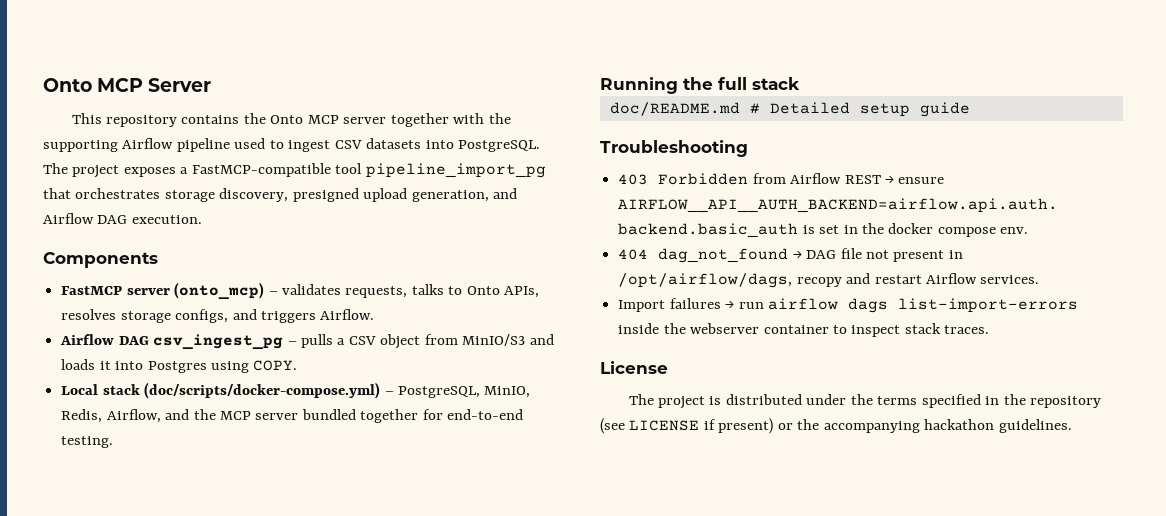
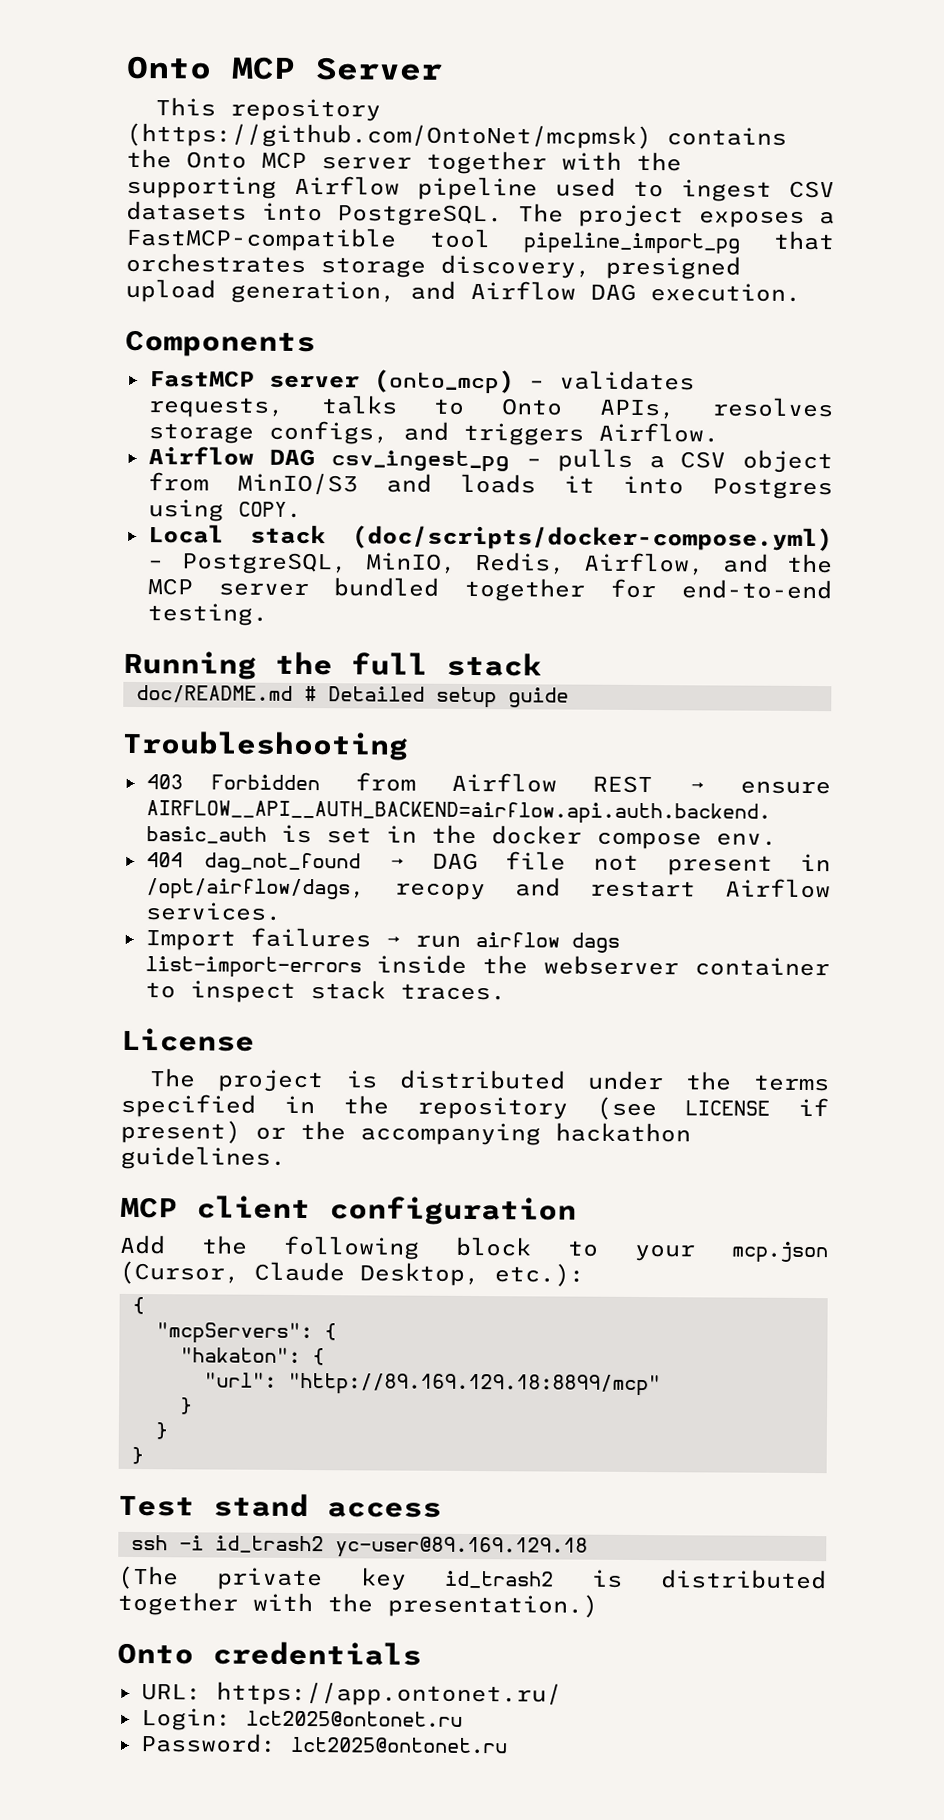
- This repository contains the Onto MCP server together with the supporting Airflow pipeline used to ingest CSV datasets into PostgreSQL.
+ This repository (https://github.com/OntoNet/mcpmsk) contains the Onto MCP server together with the supporting Airflow pipeline used to ingest CSV datasets into PostgreSQL.
+ MCP client configuration
+ Add the following block to your mcp.json (Cursor, Claude Desktop, etc.):
+ {
+ "mcpServers": {
+ "hakaton": {
+ "url": "http://89.169.129.18:8899/mcp"
+ }
+ }
+ }
+ Test stand access
+ ssh -i id_trash2 yc-user@89.169.129.18
+ (The private key id_trash2 is distributed together with the presentation.)
+ Onto credentials
+ URL: https://app.ontonet.ru/
+ Login: lct2025@ontonet.ru
+ Password: lct2025@ontonet.ru

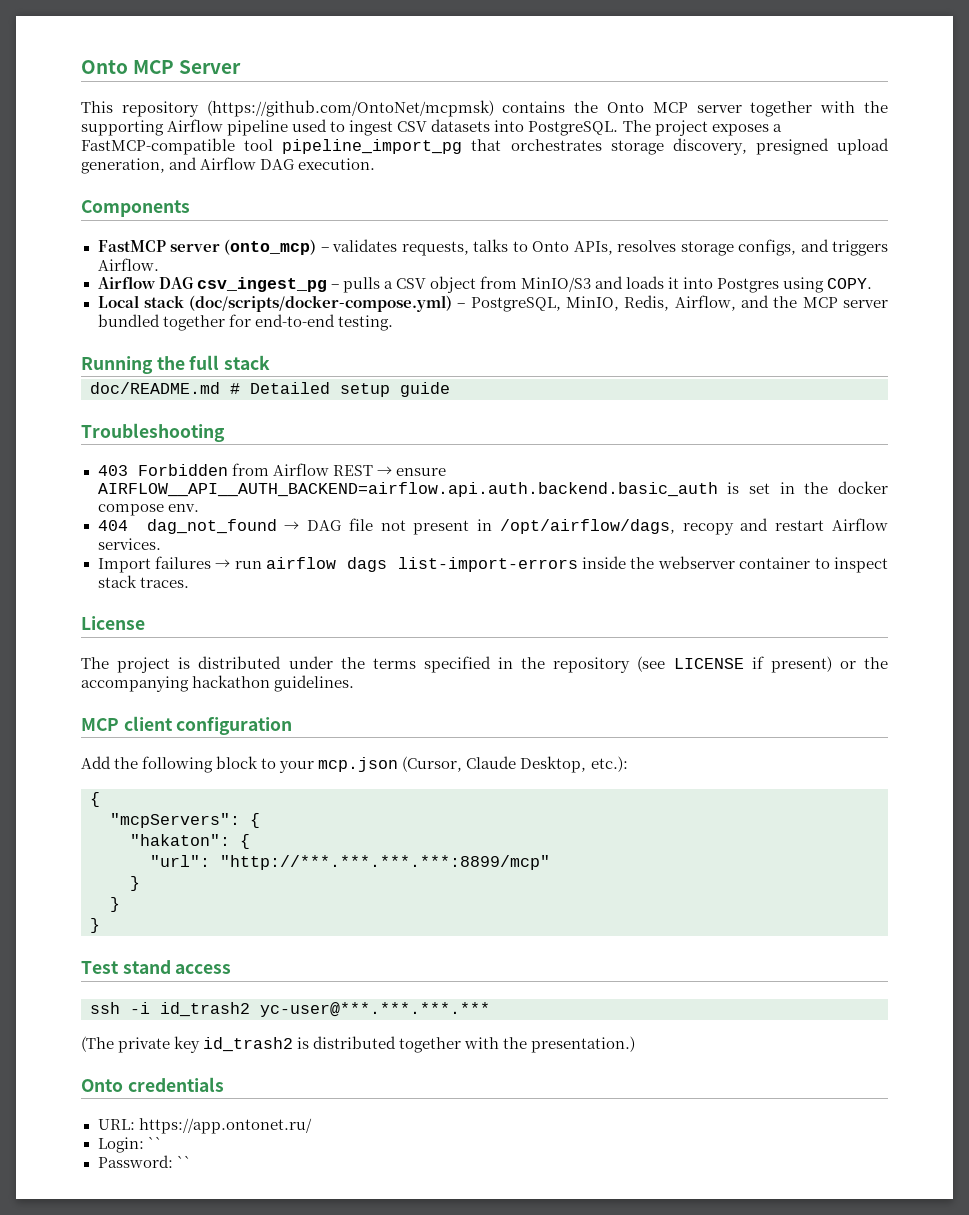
- "url": "http://89.169.129.18:8899/mcp"
+ "url": "http://***.***.***.***:8899/mcp"
- ssh -i id_trash2 yc-user@89.169.129.18
+ ssh -i id_trash2 yc-user@***.***.***.***
- Login: lct2025@ontonet.ru
+ Login: ``
- Password: lct2025@ontonet.ru
+ Password: ``

